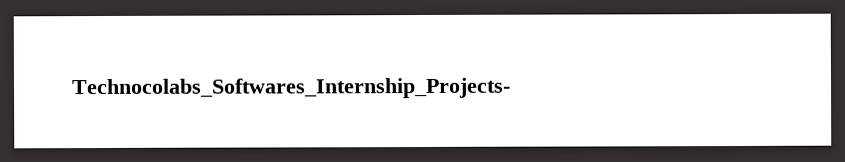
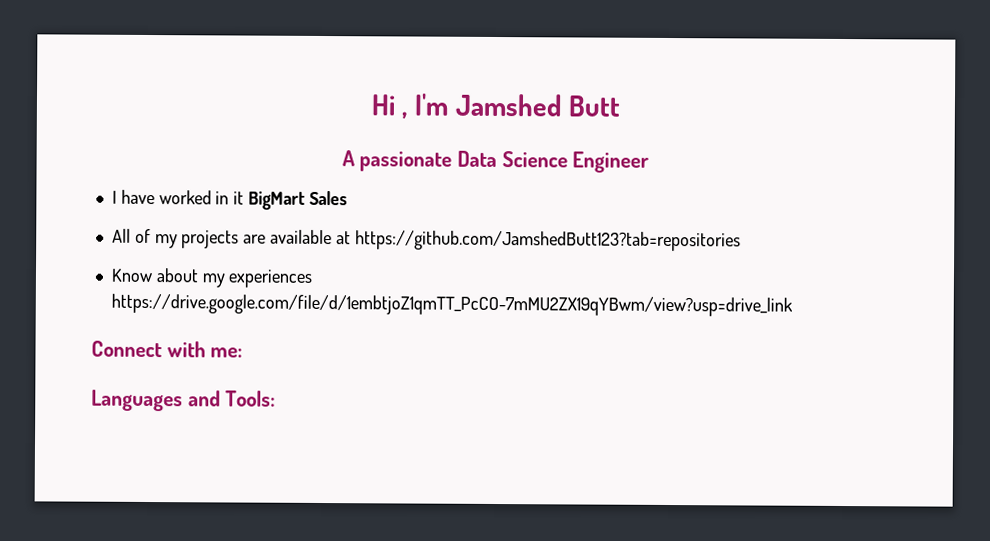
- Technocolabs_Softwares_Internship_Projects-
+ Hi , I'm Jamshed Butt
+ A passionate Data Science Engineer
+ I have worked in it BigMart Sales
+ All of my projects are available at https://github.com/JamshedButt123?tab=repositories
+ Know about my experiences https://drive.google.com/file/d/1embtjoZ1qmTT_PcCO-7mMU2ZX19qYBwm/view?usp=drive_link
+ Connect with me:
+ Languages and Tools:

